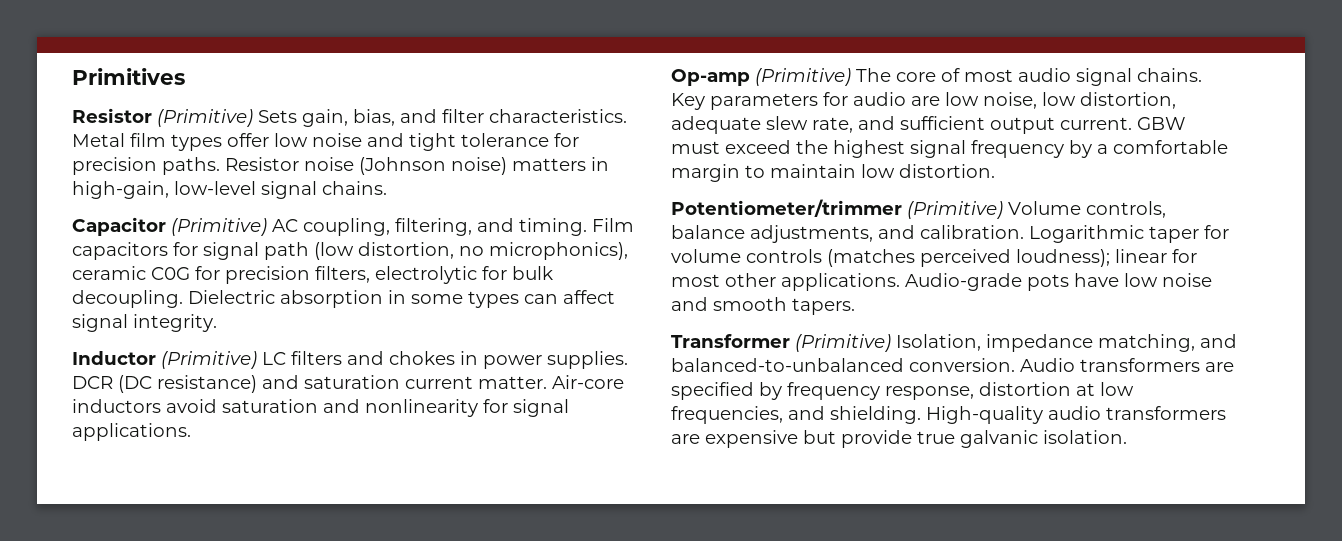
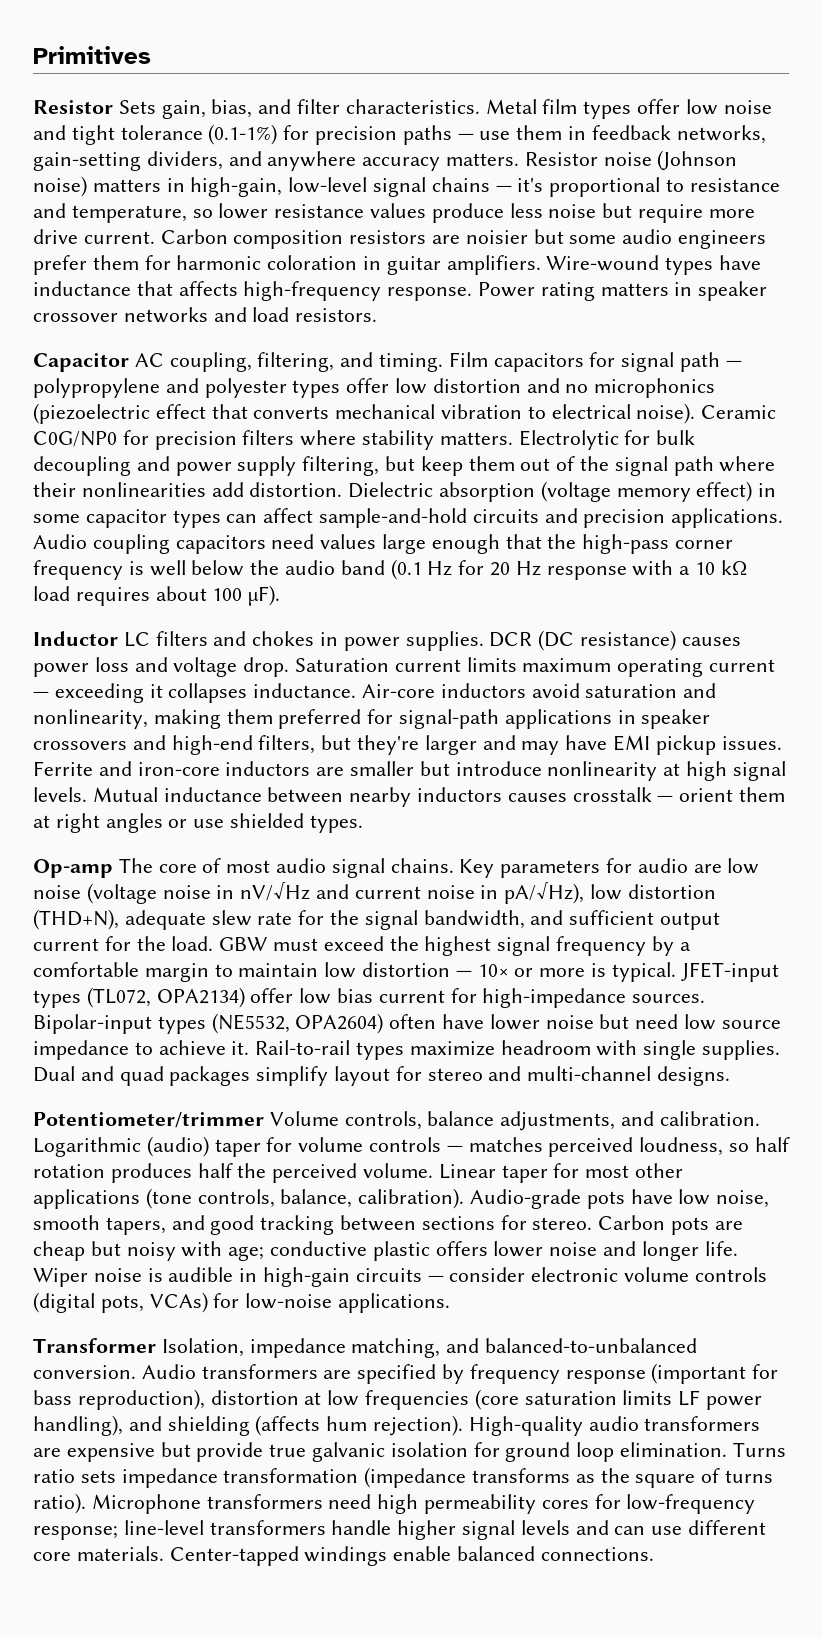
- Resistor (Primitive) Sets gain, bias, and filter characteristics.
+ Resistor Sets gain, bias, and filter characteristics.
- Metal film types offer low noise and tight tolerance for precision paths.
+ Metal film types offer low noise and tight tolerance (0.1-1%) for precision paths — use them in feedback networks, gain-setting dividers, and anywhere accuracy matters.
- Resistor noise (Johnson noise) matters in high-gain, low-level signal chains.
+ Resistor noise (Johnson noise) matters in high-gain, low-level signal chains — it's proportional to resistance and temperature, so lower resistance values produce less noise but require more drive current. Carbon composition resistors are noisier but some audio engineers prefer them for harmonic coloration in guitar amplifiers. Wire-wound types have inductance that affects high-frequency response. Power rating matters in speaker crossover networks and load resistors.
- Capacitor (Primitive) AC coupling, filtering, and timing.
+ Capacitor AC coupling, filtering, and timing.
- Film capacitors for signal path (low distortion, no microphonics), ceramic C0G for precision filters, electrolytic for bulk decoupling. Dielectric absorption in some types can affect signal integrity.
+ Film capacitors for signal path — polypropylene and polyester types offer low distortion and no microphonics (piezoelectric effect that converts mechanical vibration to electrical noise). Ceramic C0G/NP0 for precision filters where stability matters. Electrolytic for bulk decoupling and power supply filtering, but keep them out of the signal path where their nonlinearities add distortion. Dielectric absorption (voltage memory effect) in some capacitor types can affect sample-and-hold circuits and precision applications. Audio coupling capacitors need values large enough that the high-pass corner frequency is well below the audio band (0.1 Hz for 20 Hz response with a 10 kΩ load requires about 100 µF).
- Inductor (Primitive) LC filters and chokes in power supplies.
+ Inductor LC filters and chokes in power supplies.
- DCR (DC resistance) and saturation current matter.
+ DCR (DC resistance) causes power loss and voltage drop. Saturation current limits maximum operating current — exceeding it collapses inductance.
- Air-core inductors avoid saturation and nonlinearity for signal applications.
+ Air-core inductors avoid saturation and nonlinearity, making them preferred for signal-path applications in speaker crossovers and high-end filters, but they're larger and may have EMI pickup issues. Ferrite and iron-core inductors are smaller but introduce nonlinearity at high signal levels. Mutual inductance between nearby inductors causes crosstalk — orient them at right angles or use shielded types.
- Op-amp (Primitive) The core of most audio signal chains.
+ Op-amp The core of most audio signal chains.
- Key parameters for audio are low noise, low distortion, adequate slew rate, and sufficient output current.
+ Key parameters for audio are low noise (voltage noise in nV/√Hz and current noise in pA/√Hz), low distortion (THD+N), adequate slew rate for the signal bandwidth, and sufficient output current for the load.
- GBW must exceed the highest signal frequency by a comfortable margin to maintain low distortion.
+ GBW must exceed the highest signal frequency by a comfortable margin to maintain low distortion — 10× or more is typical. JFET-input types (TL072, OPA2134) offer low bias current for high-impedance sources. Bipolar-input types (NE5532, OPA2604) often have lower noise but need low source impedance to achieve it. Rail-to-rail types maximize headroom with single supplies. Dual and quad packages simplify layout for stereo and multi-channel designs.
- Potentiometer/trimmer (Primitive) Volume controls, balance adjustments, and calibration.
+ Potentiometer/trimmer Volume controls, balance adjustments, and calibration.
- Logarithmic taper for volume controls (matches perceived loudness); linear for most other applications. Audio-grade pots have low noise and smooth tapers.
+ Logarithmic (audio) taper for volume controls — matches perceived loudness, so half rotation produces half the perceived volume. Linear taper for most other applications (tone controls, balance, calibration). Audio-grade pots have low noise, smooth tapers, and good tracking between sections for stereo. Carbon pots are cheap but noisy with age; conductive plastic offers lower noise and longer life. Wiper noise is audible in high-gain circuits — consider electronic volume controls (digital pots, VCAs) for low-noise applications.
- Transformer (Primitive) Isolation, impedance matching, and balanced-to-unbalanced conversion.
+ Transformer Isolation, impedance matching, and balanced-to-unbalanced conversion.
- Audio transformers are specified by frequency response, distortion at low frequencies, and shielding.
+ Audio transformers are specified by frequency response (important for bass reproduction), distortion at low frequencies (core saturation limits LF power handling), and shielding (affects hum rejection).
- High-quality audio transformers are expensive but provide true galvanic isolation.
+ High-quality audio transformers are expensive but provide true galvanic isolation for ground loop elimination. Turns ratio sets impedance transformation (impedance transforms as the square of turns ratio). Microphone transformers need high permeability cores for low-frequency response; line-level transformers handle higher signal levels and can use different core materials. Center-tapped windings enable balanced connections.

